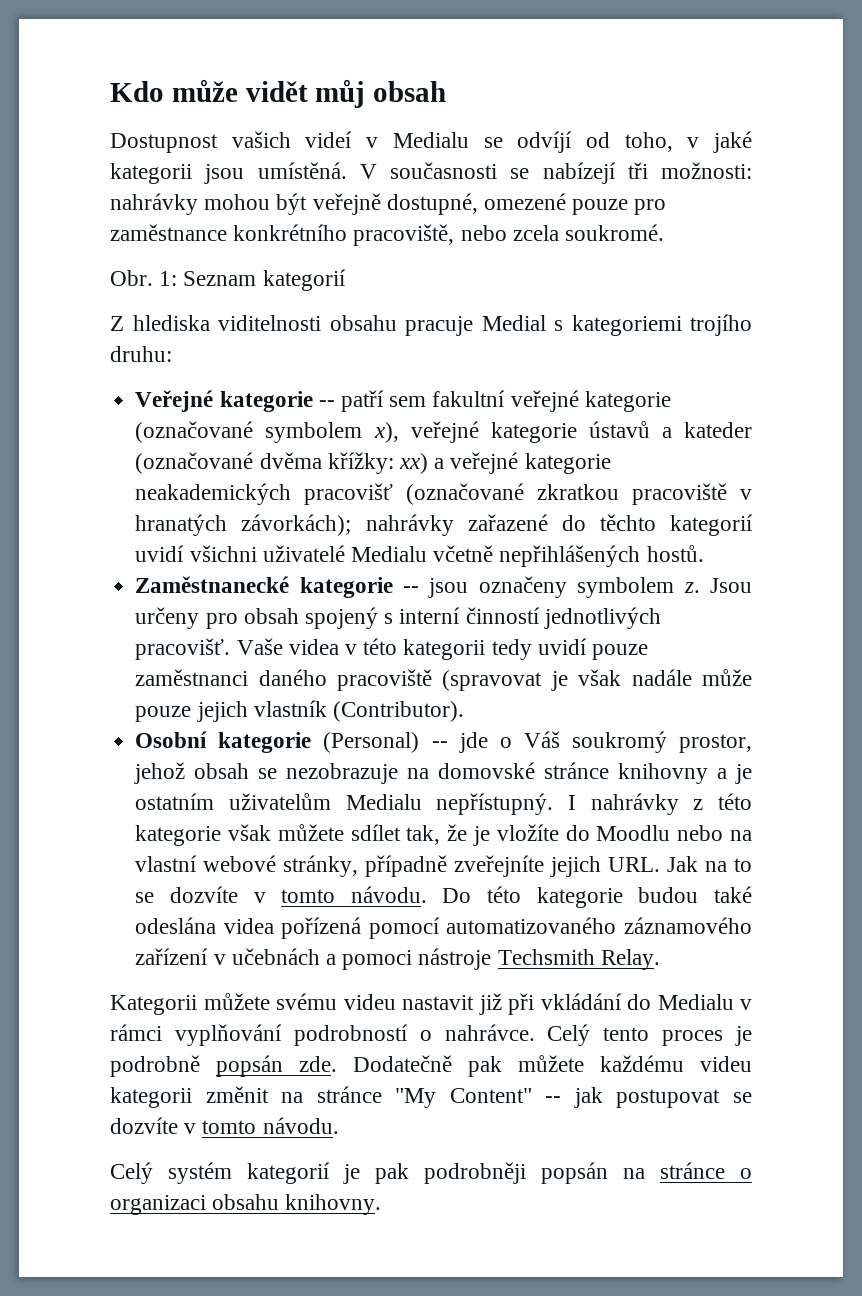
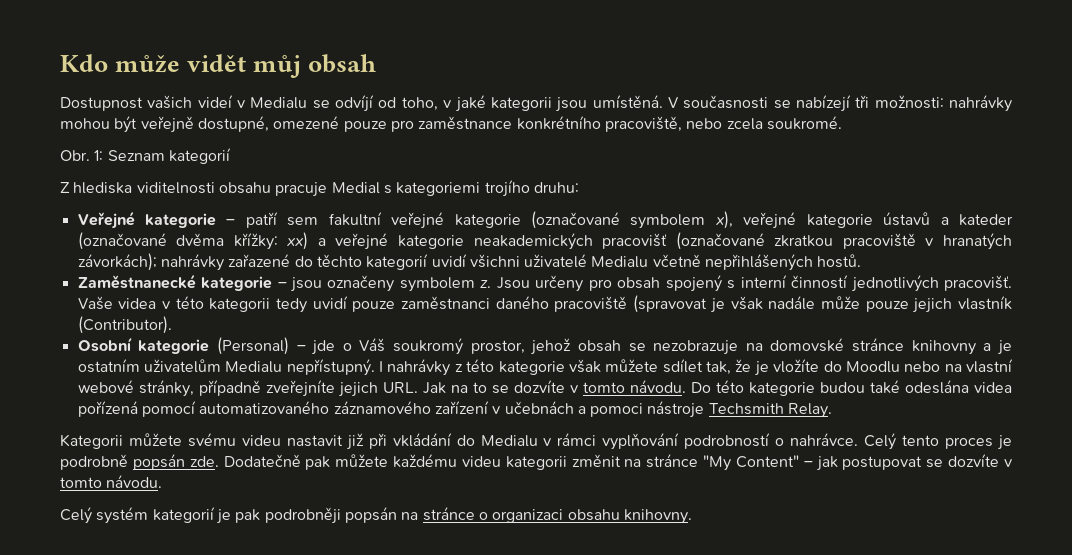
- Veřejné kategorie -- patří sem fakultní veřejné kategorie (označované symbolem x), veřejné kategorie ústavů a kateder (označované dvěma křížky: xx) a veřejné kategorie neakademických pracovišť (označované zkratkou pracoviště v hranatých závorkách); nahrávky zařazené do těchto kategorií uvidí všichni uživatelé Medialu včetně nepřihlášených hostů.
+ Veřejné kategorie – patří sem fakultní veřejné kategorie (označované symbolem x), veřejné kategorie ústavů a kateder (označované dvěma křížky: xx) a veřejné kategorie neakademických pracovišť (označované zkratkou pracoviště v hranatých závorkách); nahrávky zařazené do těchto kategorií uvidí všichni uživatelé Medialu včetně nepřihlášených hostů.
- Zaměstnanecké kategorie -- jsou označeny symbolem z.
+ Zaměstnanecké kategorie – jsou označeny symbolem z.
- Osobní kategorie (Personal) -- jde o Váš soukromý prostor, jehož obsah se nezobrazuje na domovské stránce knihovny a je ostatním uživatelům Medialu nepřístupný.
+ Osobní kategorie (Personal) – jde o Váš soukromý prostor, jehož obsah se nezobrazuje na domovské stránce knihovny a je ostatním uživatelům Medialu nepřístupný.
- Dodatečně pak můžete každému videu kategorii změnit na stránce "My Content" -- jak postupovat se dozvíte v tomto návodu.
+ Dodatečně pak můžete každému videu kategorii změnit na stránce "My Content" – jak postupovat se dozvíte v tomto návodu.

